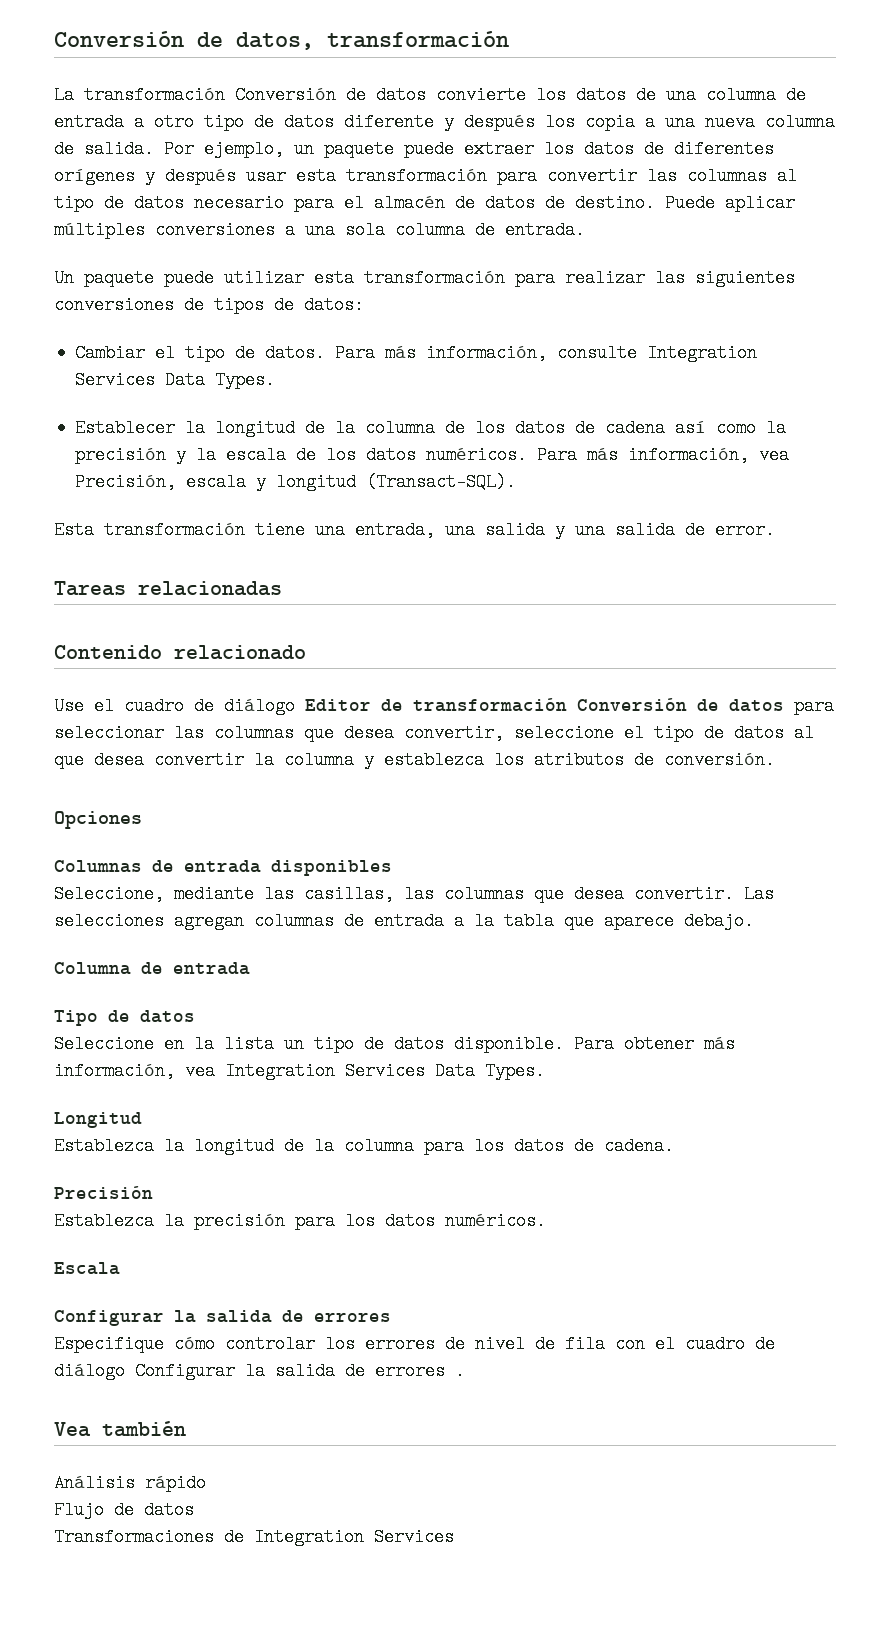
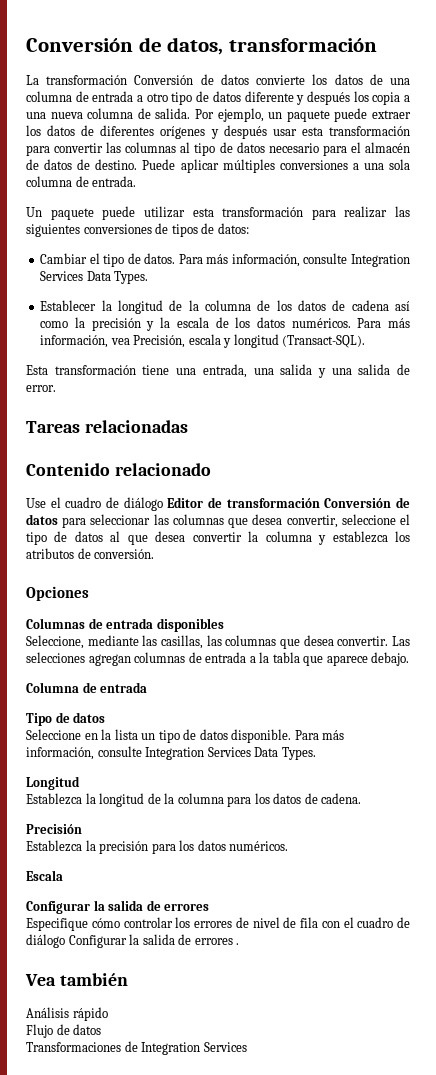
- Seleccione en la lista un tipo de datos disponible. Para obtener más información, vea Integration Services Data Types.
+ Seleccione en la lista un tipo de datos disponible. Para más información, consulte Integration Services Data Types.

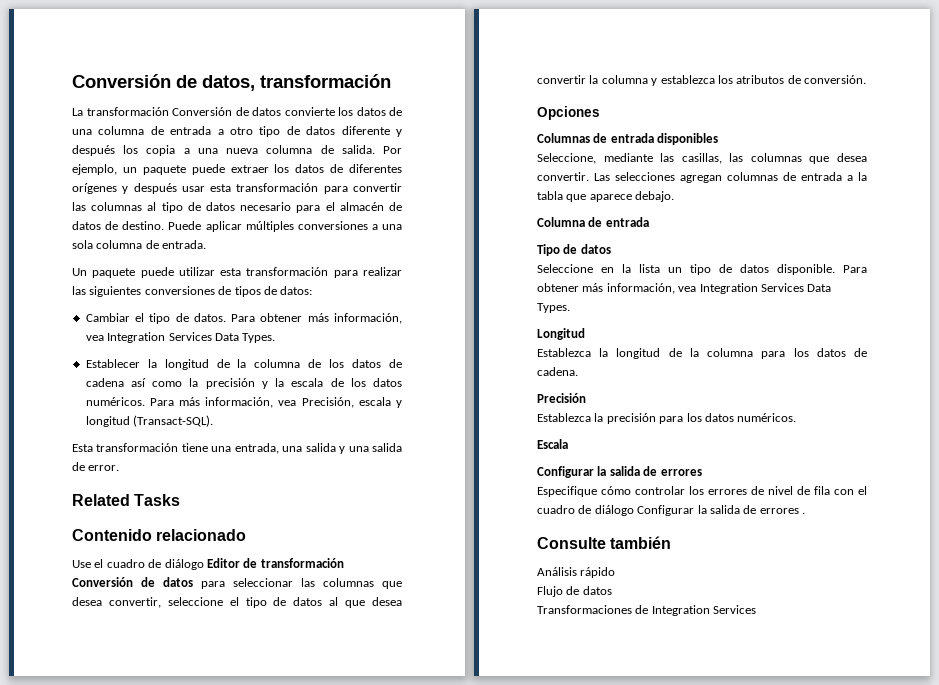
- Cambiar el tipo de datos. Para más información, consulte Integration Services Data Types.
+ Cambiar el tipo de datos. Para obtener más información, vea Integration Services Data Types.
- Tareas relacionadas
+ Related Tasks
- Seleccione en la lista un tipo de datos disponible. Para más información, consulte Integration Services Data Types.
+ Seleccione en la lista un tipo de datos disponible. Para obtener más información, vea Integration Services Data Types.
- Vea también
+ Consulte también

